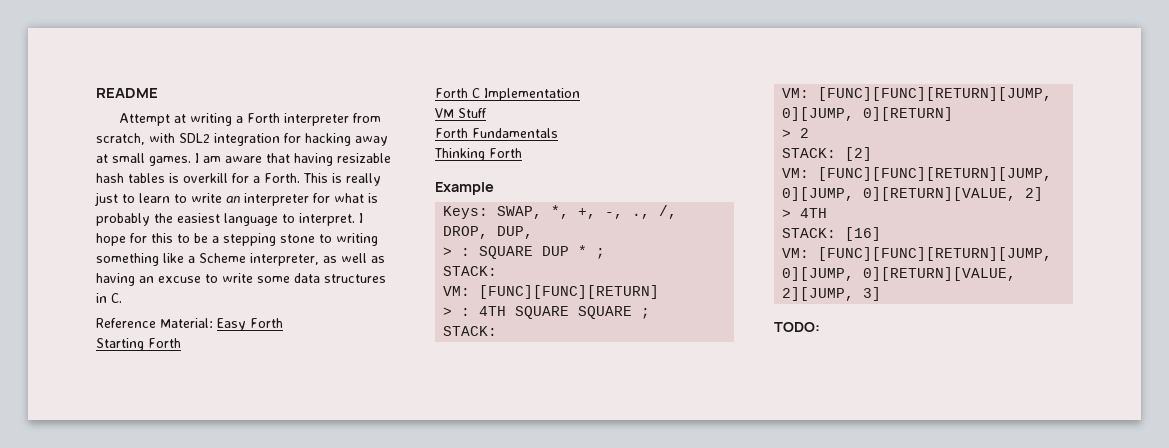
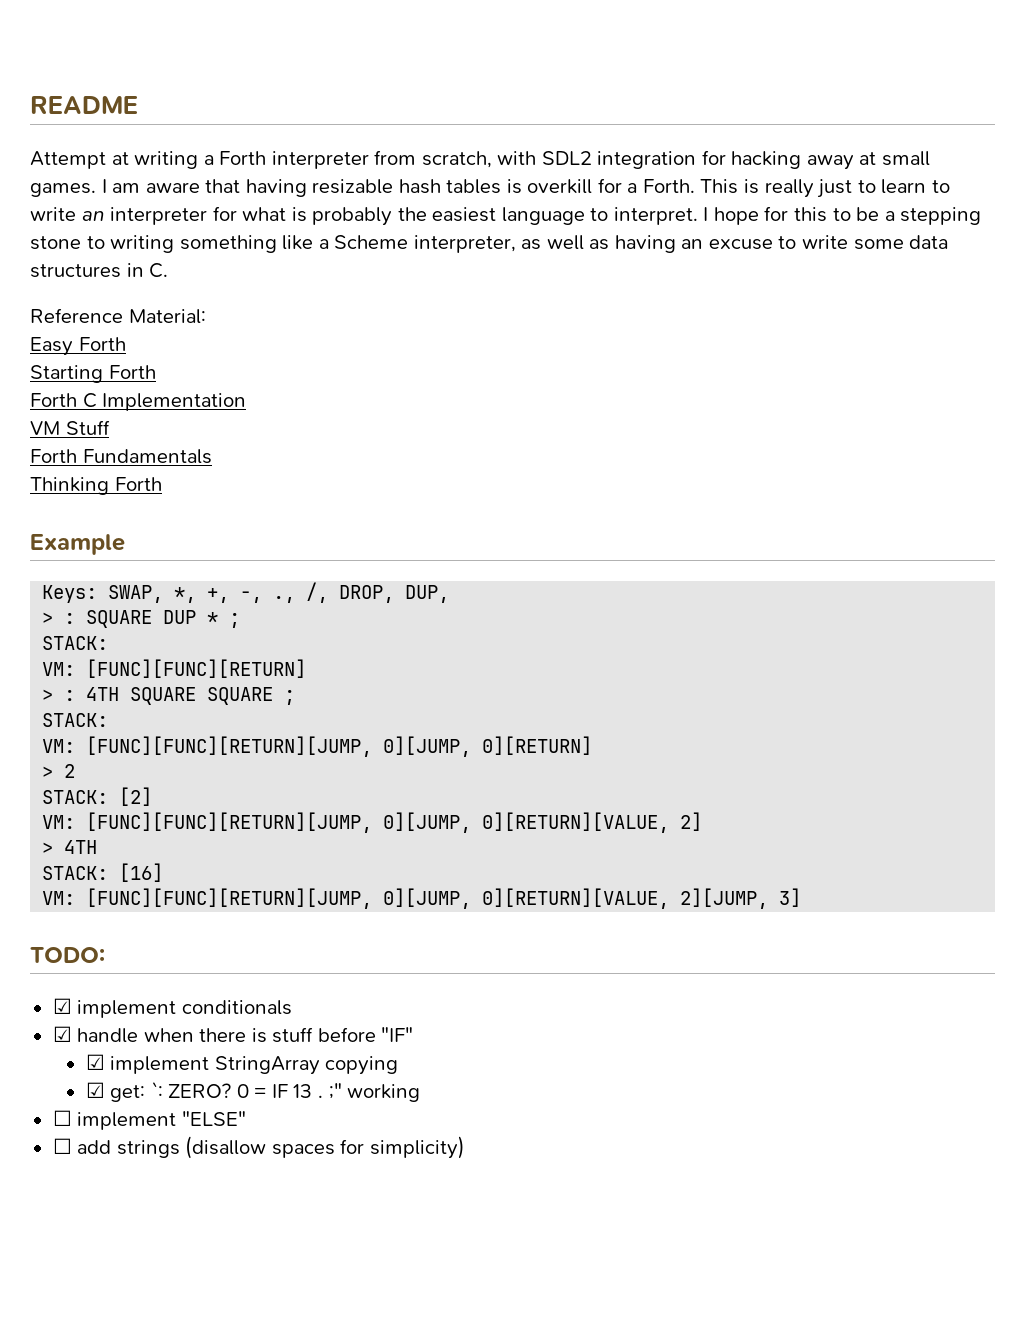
- Reference Material: Easy Forth
+ Reference Material:
+ Easy Forth
+ ☑ implement conditionals
+ ☑ handle when there is stuff before "IF"
+ ☑ implement StringArray copying
+ ☑ get: `: ZERO? 0 = IF 13 . ;" working
+ ☐ implement "ELSE"
+ ☐ add strings (disallow spaces for simplicity)

